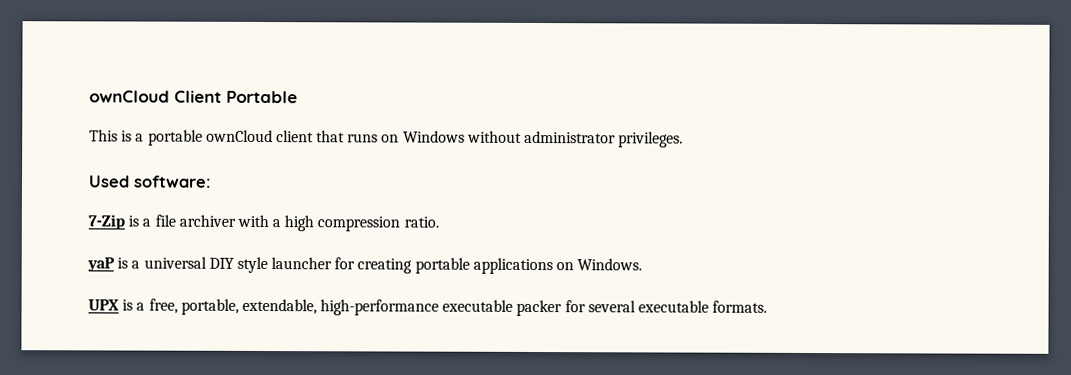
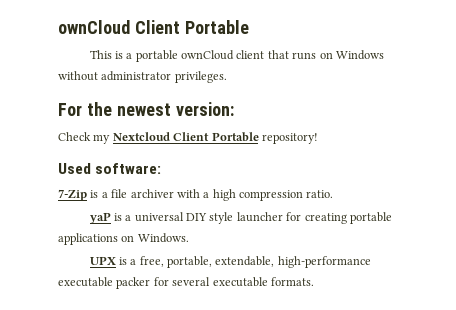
+ For the newest version:
+ Check my Nextcloud Client Portable repository!

